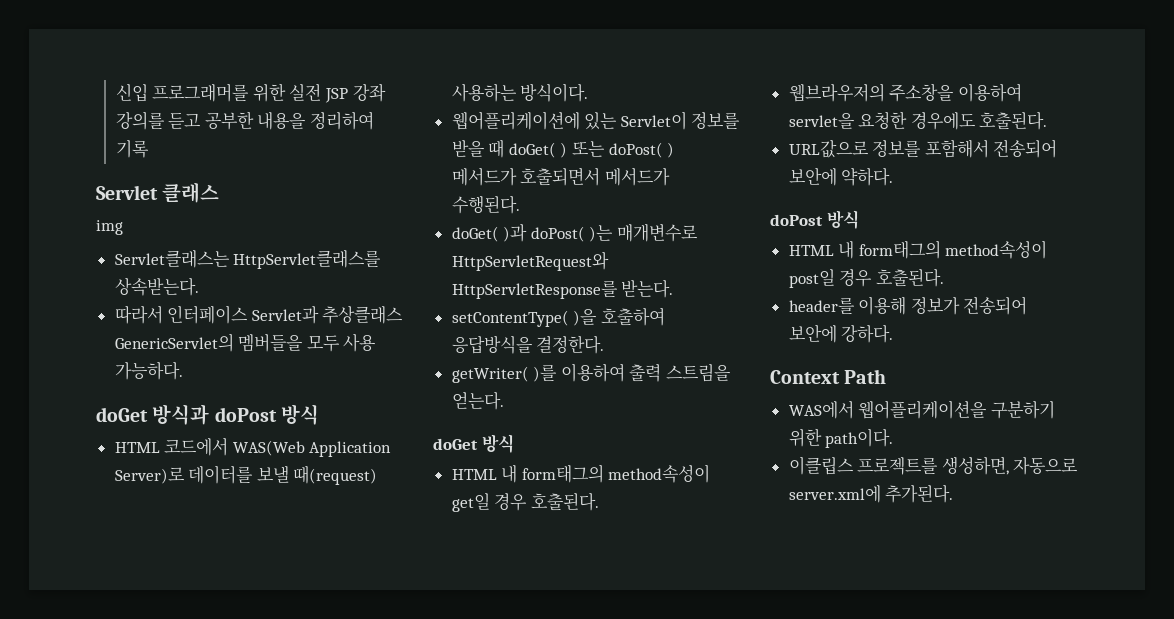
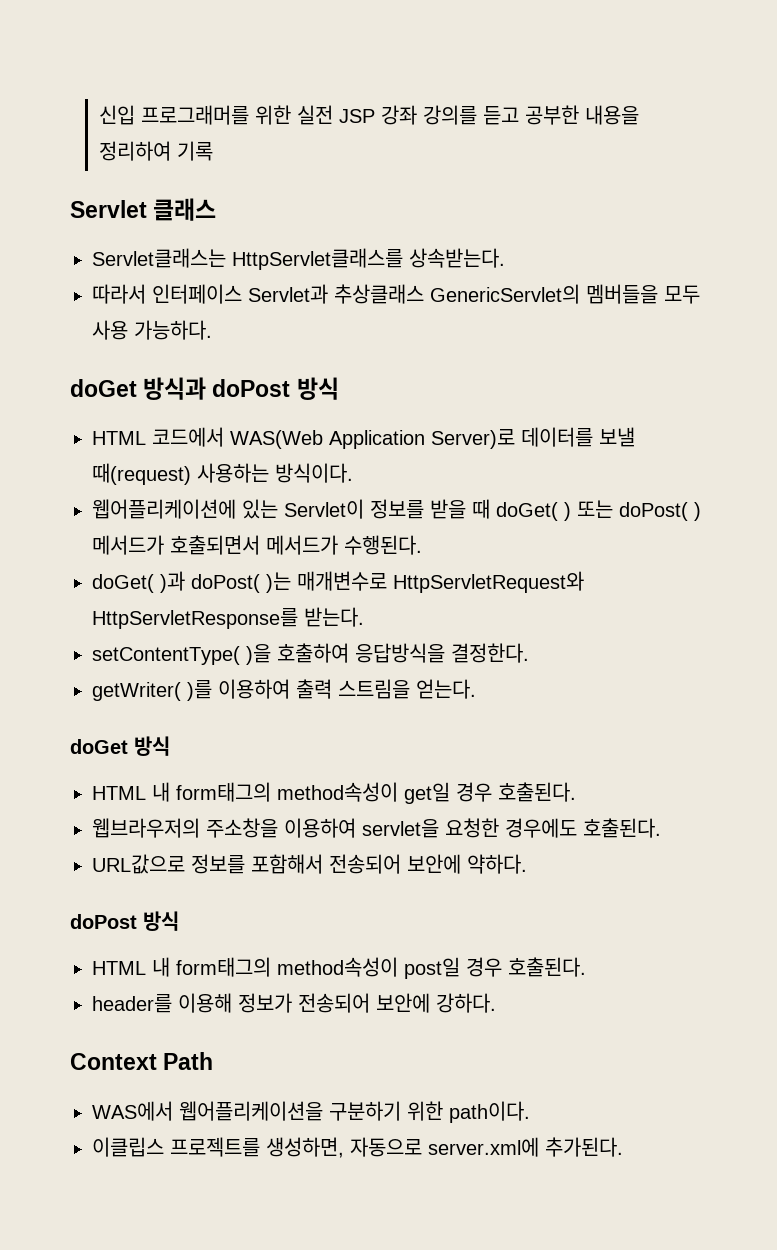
- img

